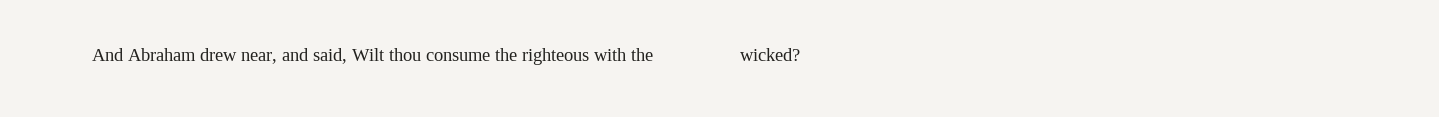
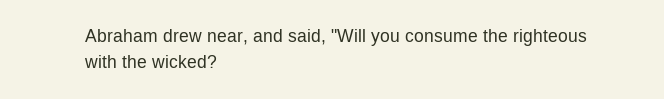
- And Abraham drew near, and said, Wilt thou consume the righteous with the wicked?
+ Abraham drew near, and said, "Will you consume the righteous with the wicked?

